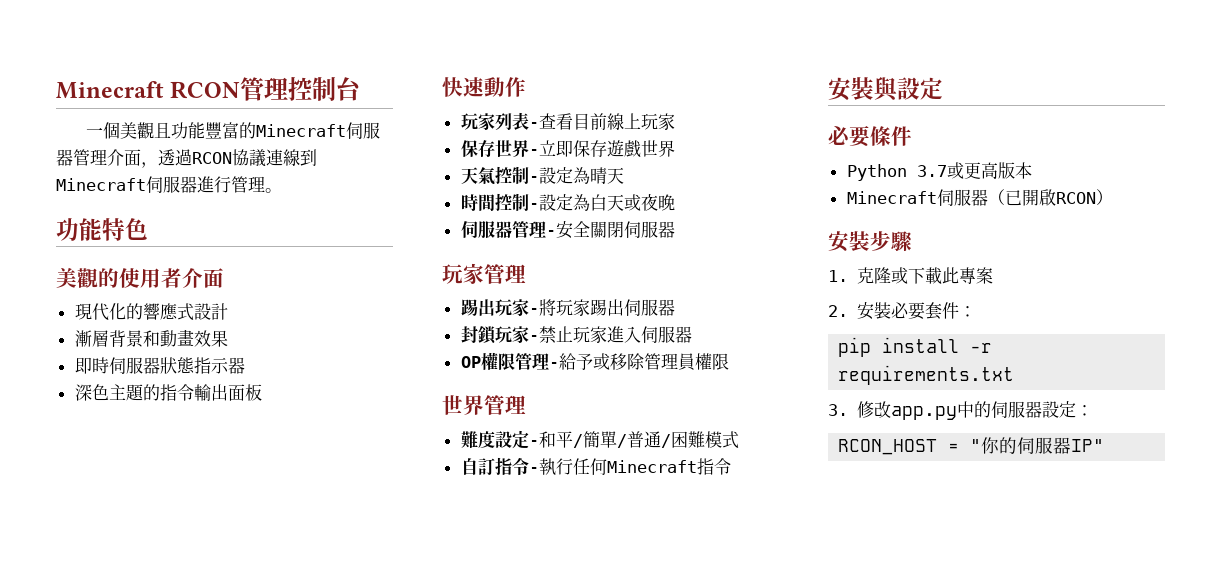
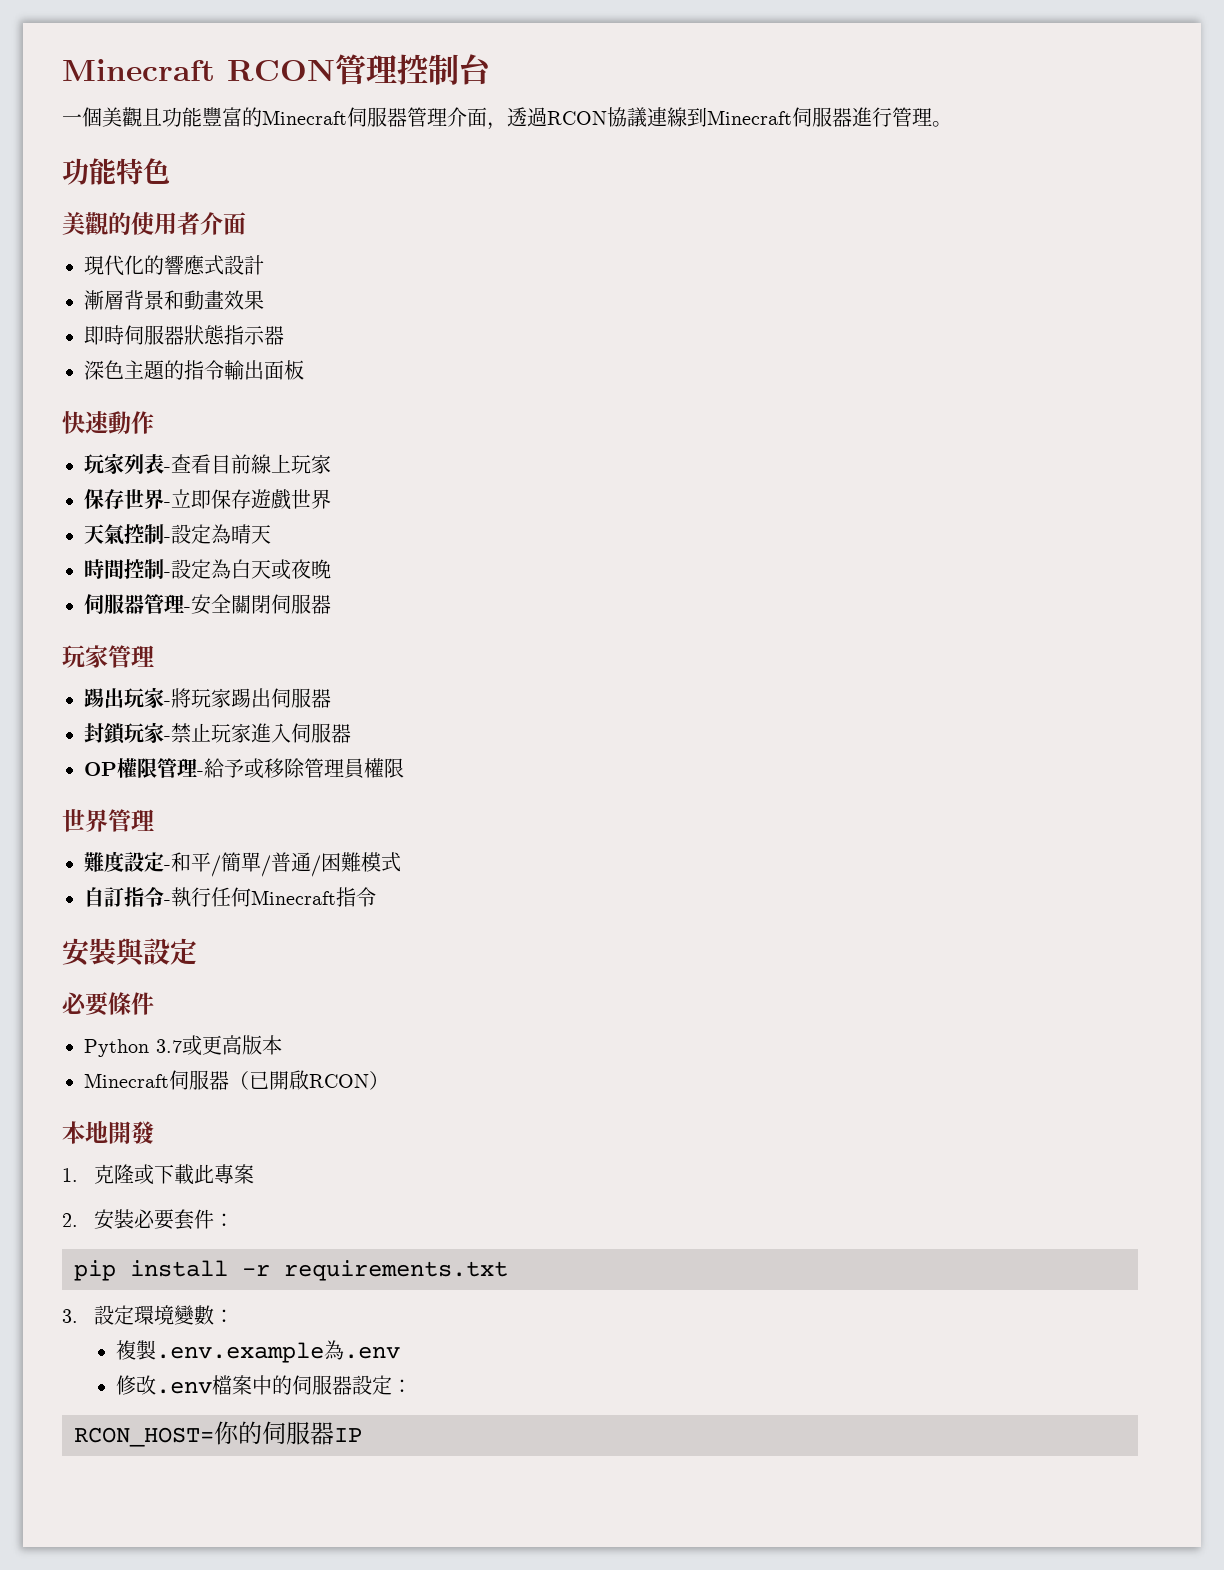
- 安裝步驟
+ 本地開發
- 3.修改app.py中的伺服器設定：
+ 3.設定環境變數：
+ 複製.env.example為.env
+ 修改.env檔案中的伺服器設定：
- RCON_HOST = "你的伺服器IP"
+ RCON_HOST=你的伺服器IP

